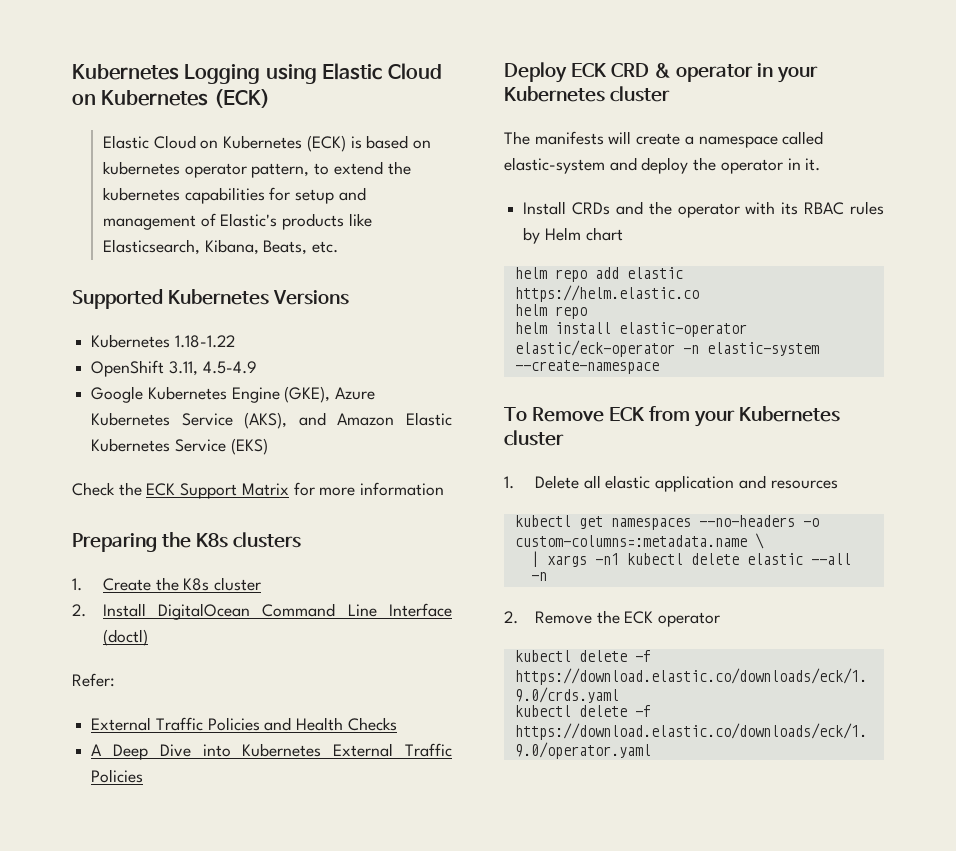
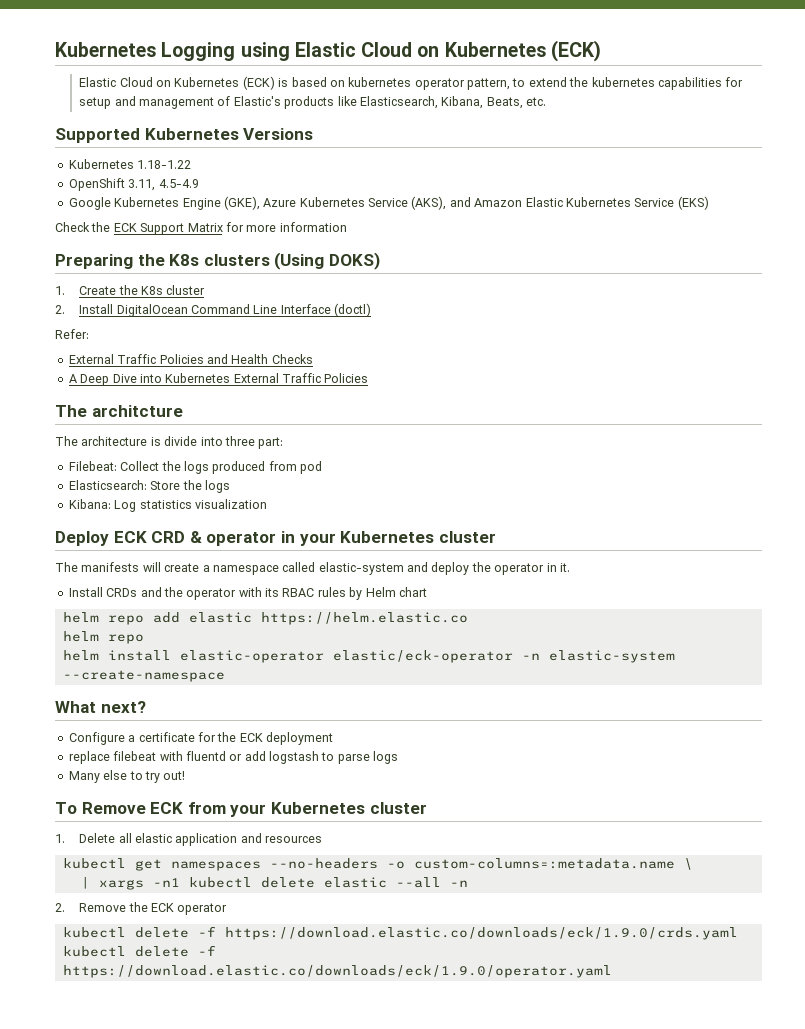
- Preparing the K8s clusters
+ Preparing the K8s clusters (Using DOKS)
+ The architcture
+ The architecture is divide into three part:
+ Filebeat: Collect the logs produced from pod
+ Elasticsearch: Store the logs
+ Kibana: Log statistics visualization
+ What next?
+ Configure a certificate for the ECK deployment
+ replace filebeat with fluentd or add logstash to parse logs
+ Many else to try out!

